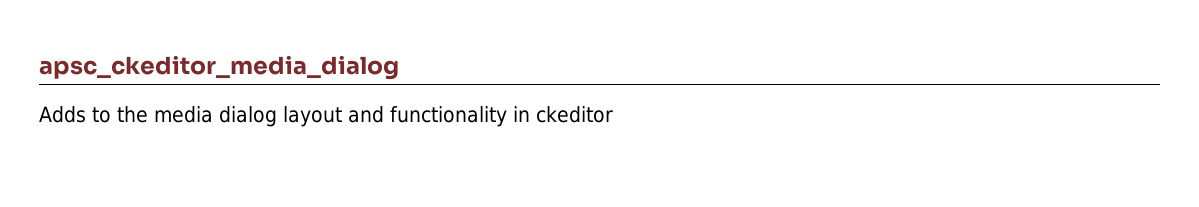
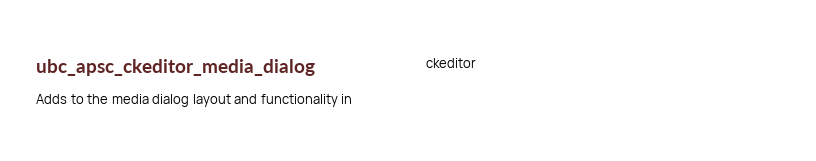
- apsc_ckeditor_media_dialog
+ ubc_apsc_ckeditor_media_dialog

